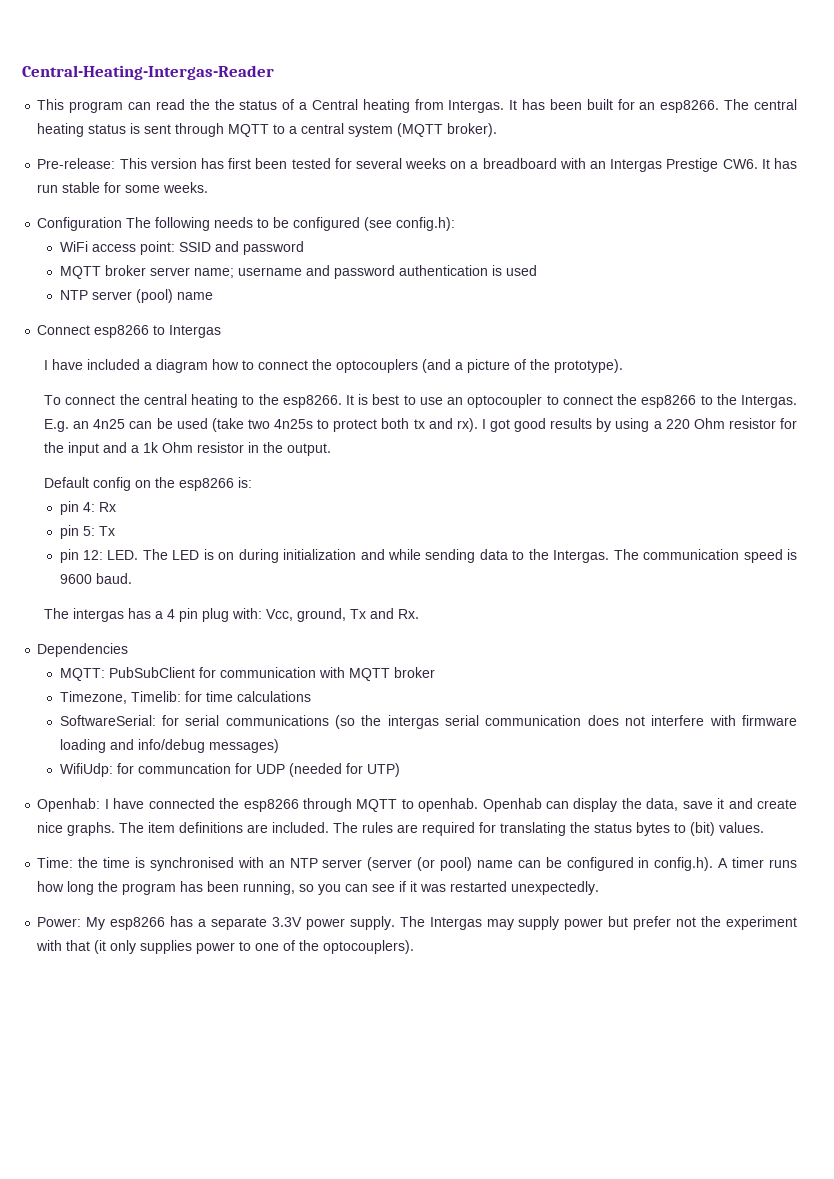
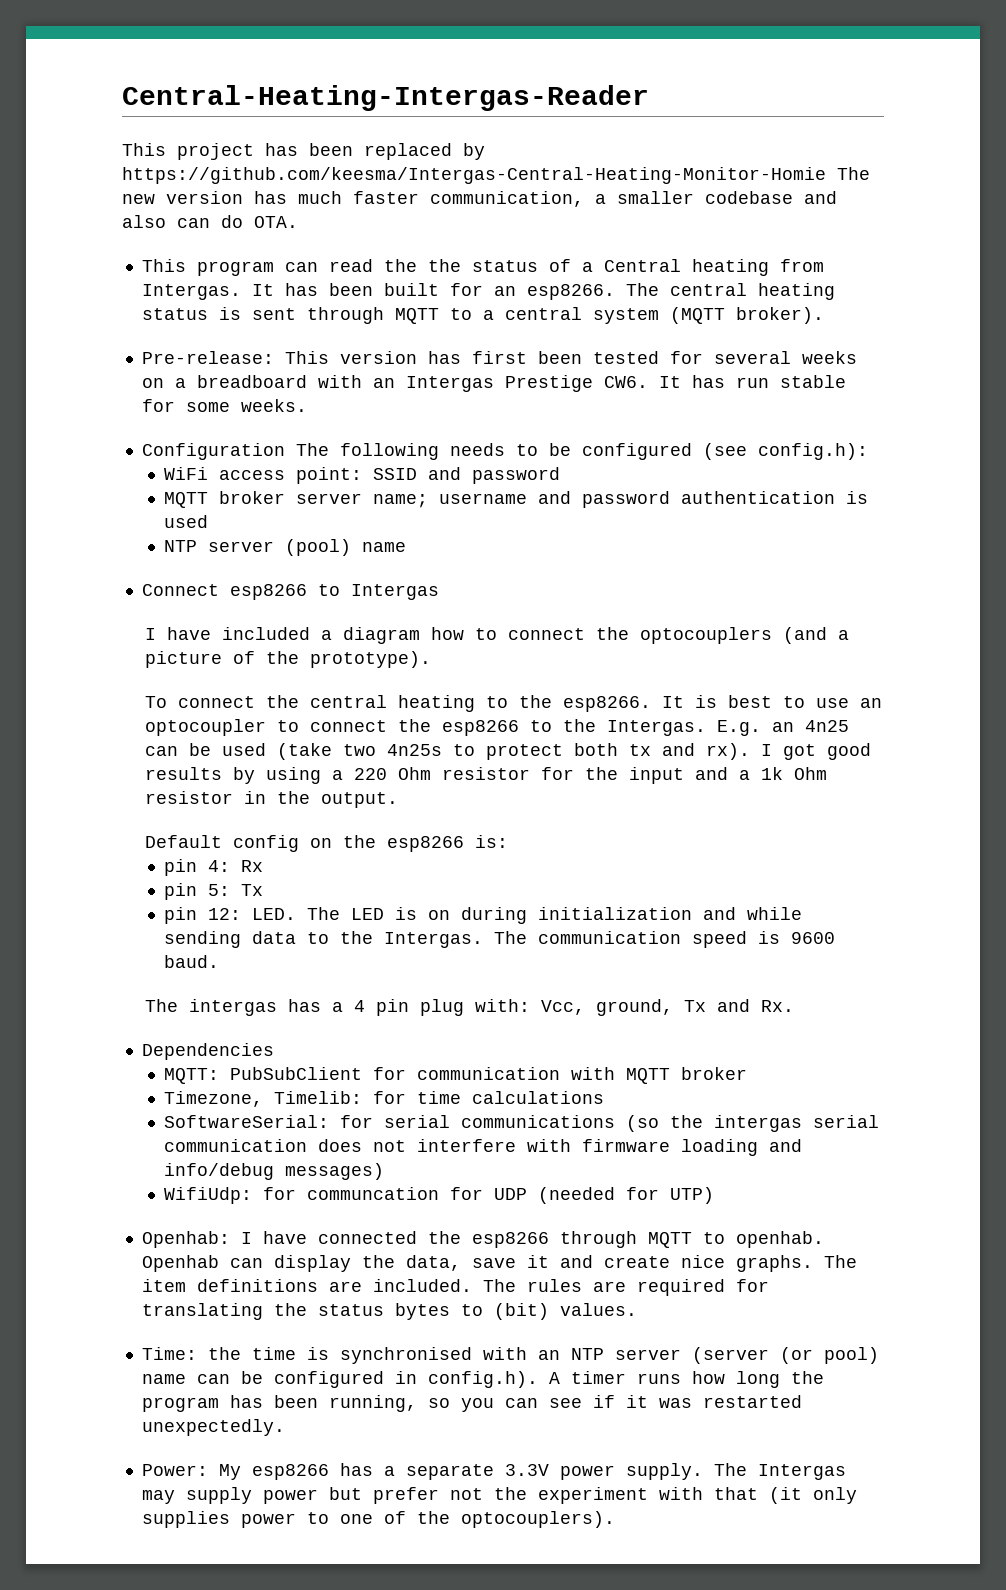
+ This project has been replaced by https://github.com/keesma/Intergas-Central-Heating-Monitor-Homie The new version has much faster communication, a smaller codebase and also can do OTA.

